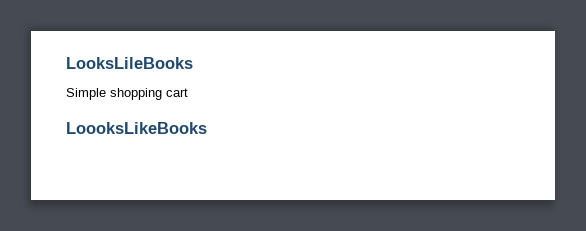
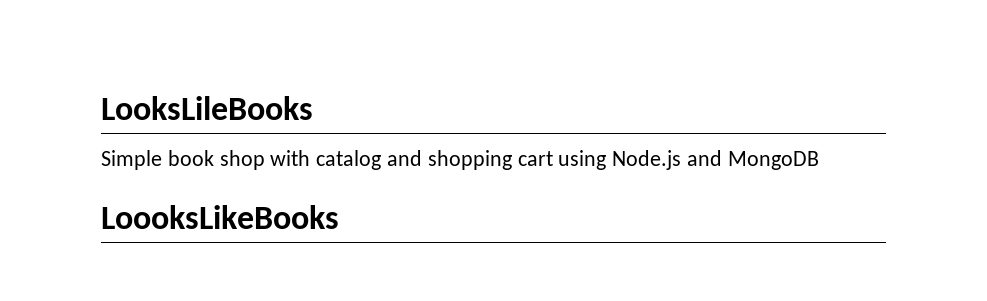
- Simple shopping cart
+ Simple book shop with catalog and shopping cart using Node.js and MongoDB

